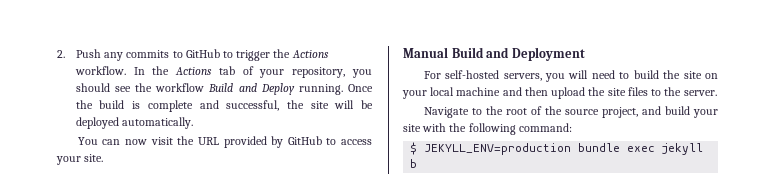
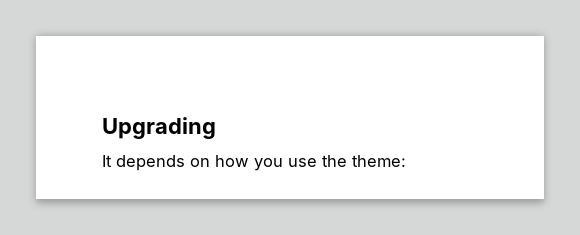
- 2. Push any commits to GitHub to trigger the Actions workflow. In the Actions tab of your repository, you should see the workflow Build and Deploy running. Once the build is complete and successful, the site will be deployed automatically.
- You can now visit the URL provided by GitHub to access your site.
- Manual Build and Deployment
- For self-hosted servers, you will need to build the site on your local machine and then upload the site files to the server.
- Navigate to the root of the source project, and build your site with the following command:
- $ JEKYLL_ENV=production bundle exec jekyll b
+ Upgrading
+ It depends on how you use the theme:

